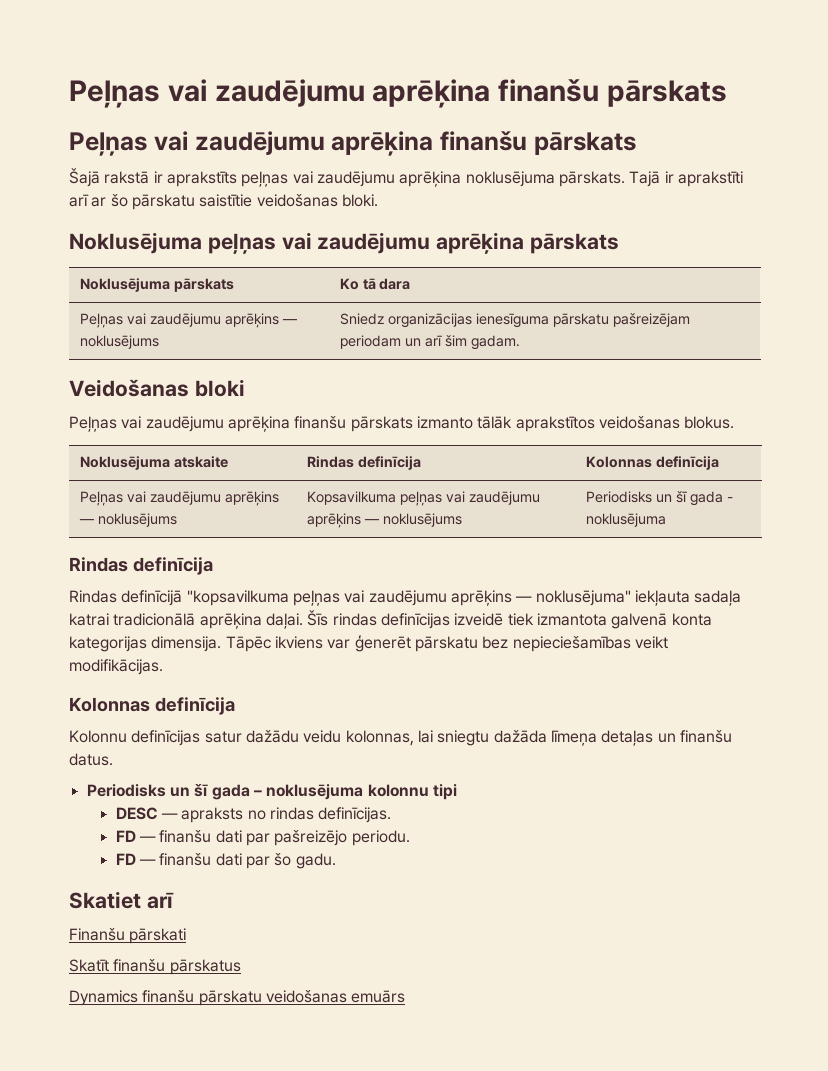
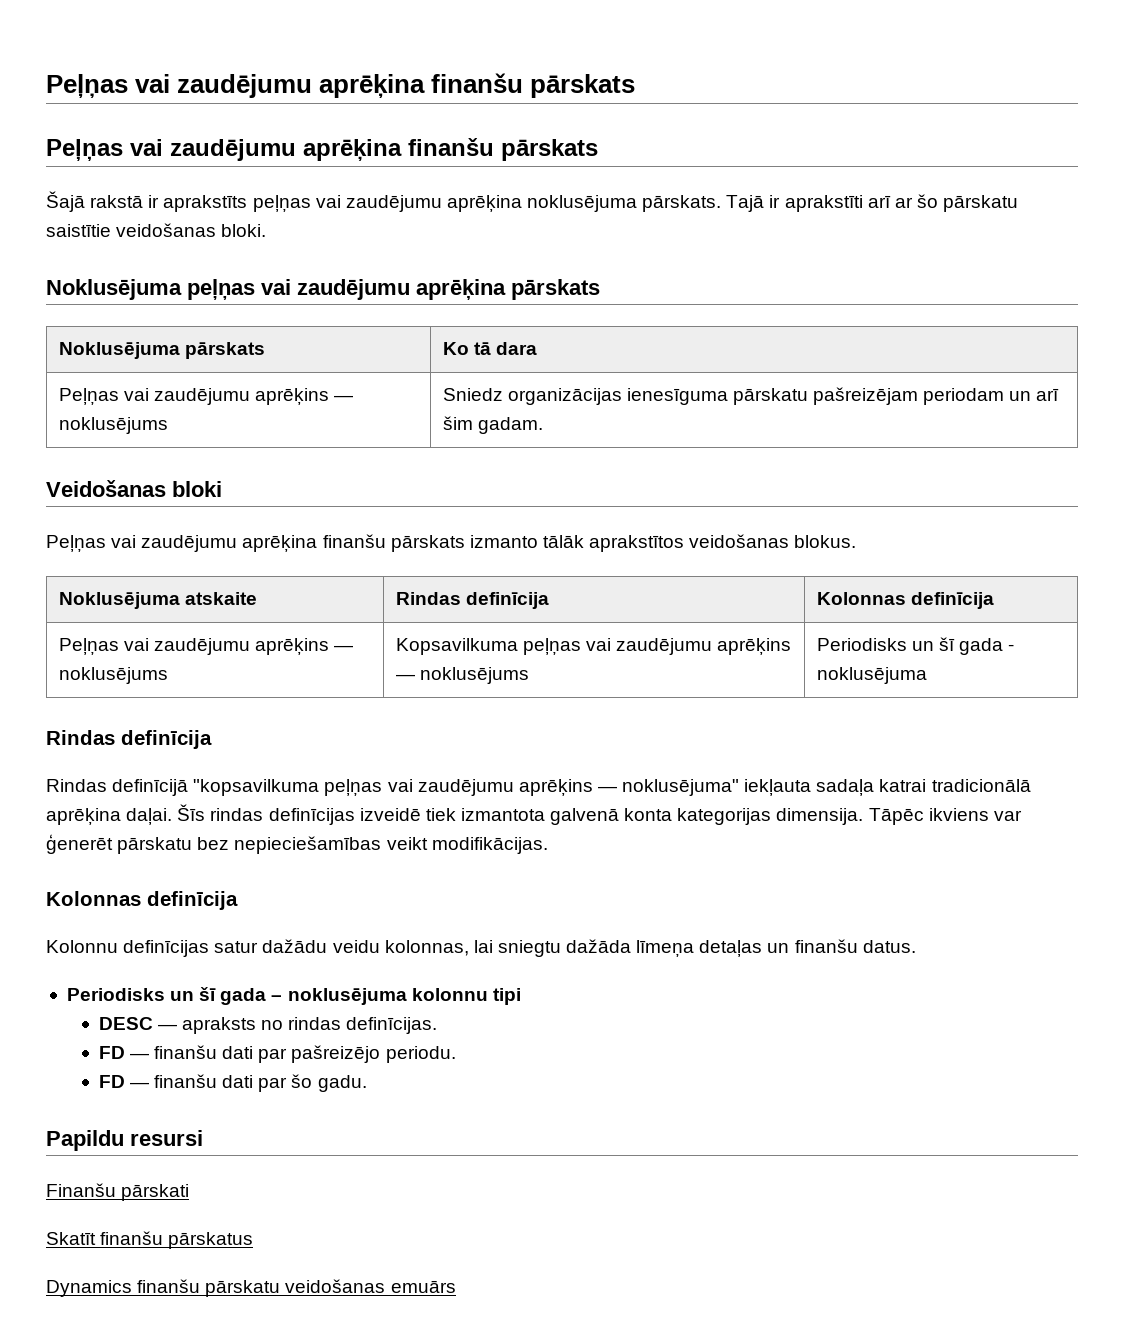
- Skatiet arī
+ Papildu resursi

